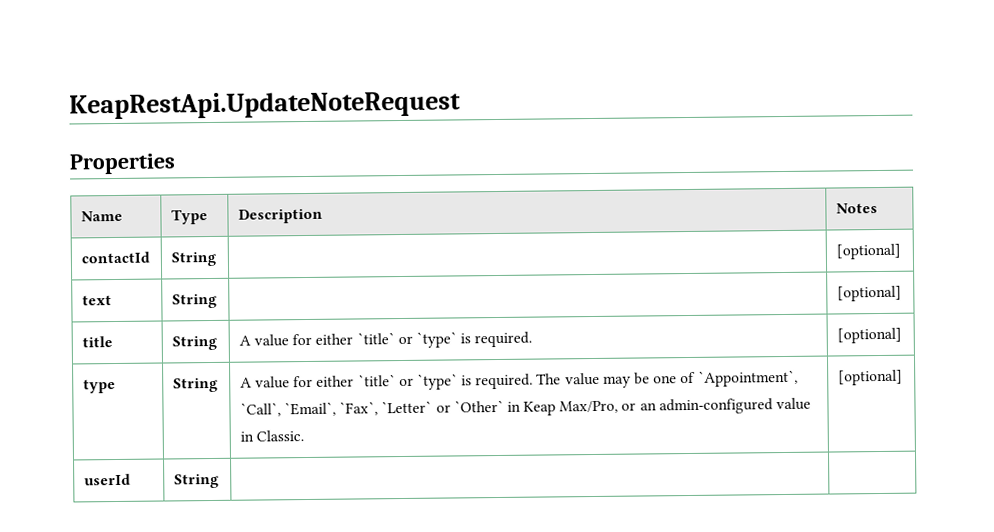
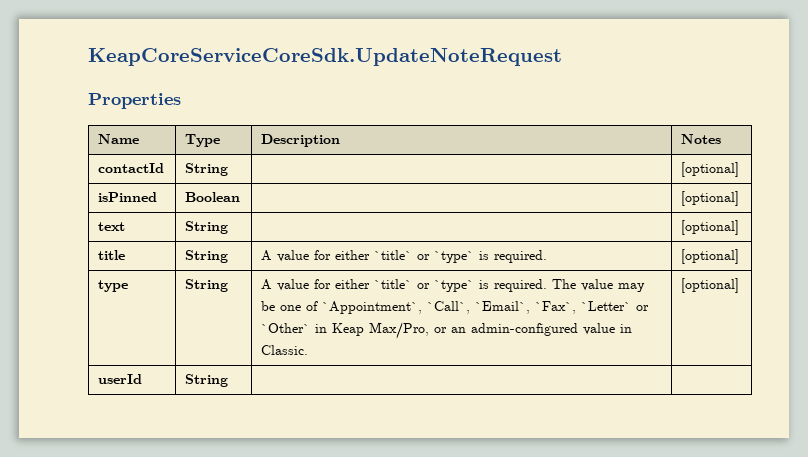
- KeapRestApi.UpdateNoteRequest
+ KeapCoreServiceCoreSdk.UpdateNoteRequest
+ isPinned | Boolean | | [optional]

